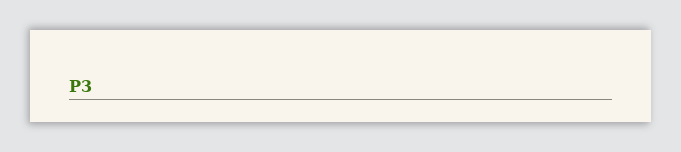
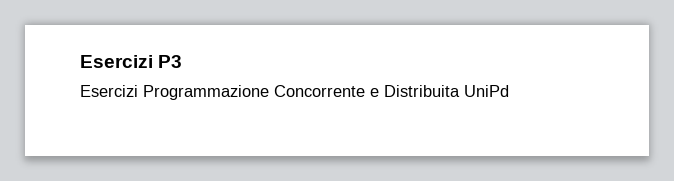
- P3
+ Esercizi P3
+ Esercizi Programmazione Concorrente e Distribuita UniPd

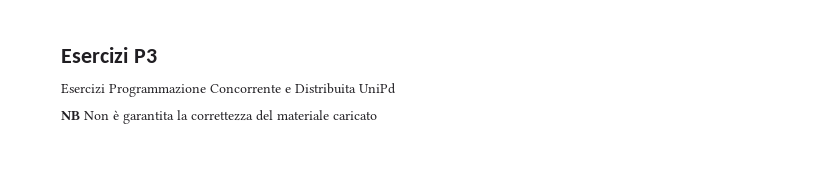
+ NB Non è garantita la correttezza del materiale caricato

